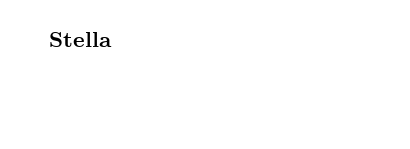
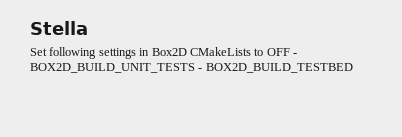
+ Set following settings in Box2D CMakeLists to OFF - BOX2D_BUILD_UNIT_TESTS - BOX2D_BUILD_TESTBED

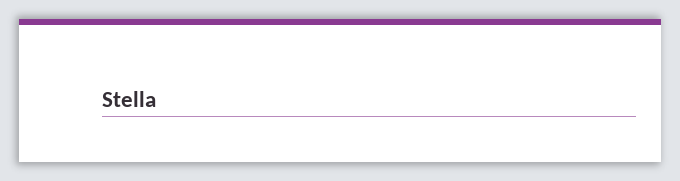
- Set following settings in Box2D CMakeLists to OFF - BOX2D_BUILD_UNIT_TESTS - BOX2D_BUILD_TESTBED

